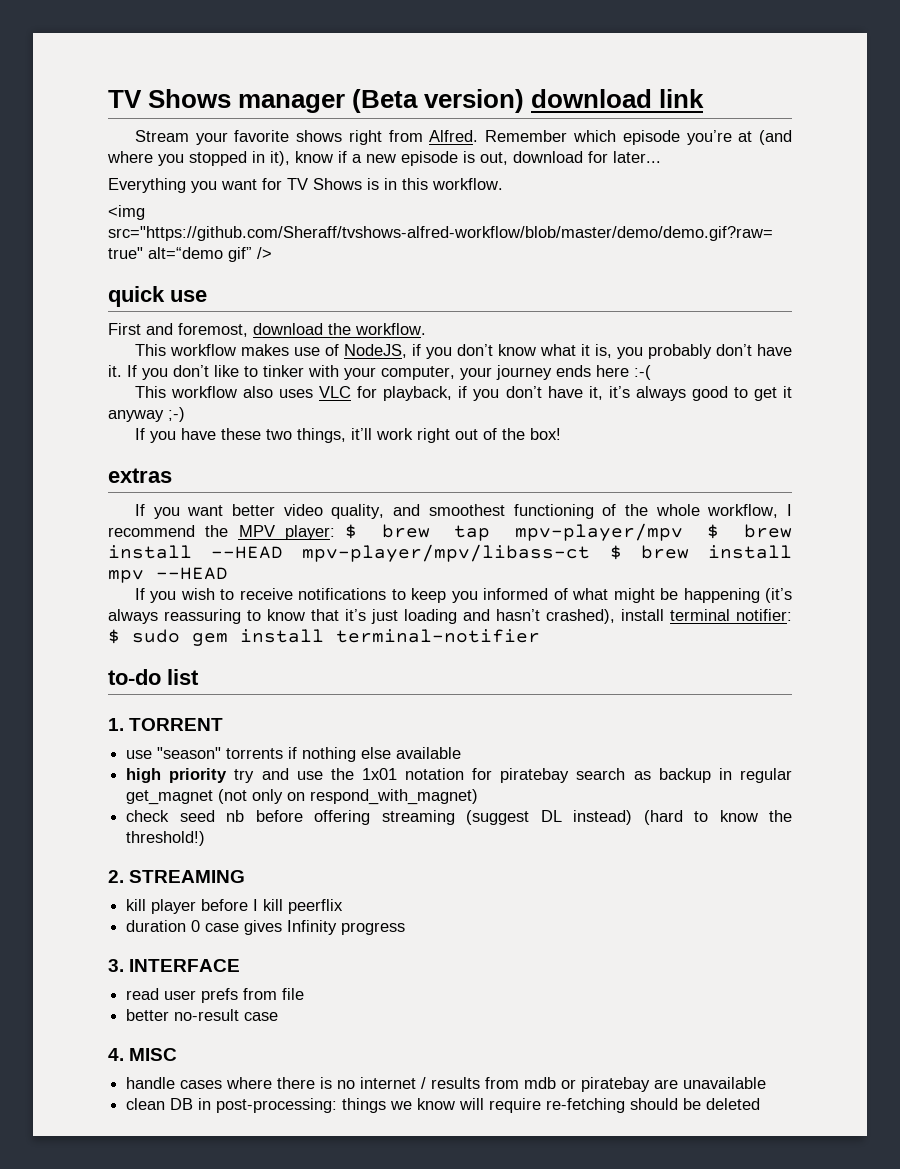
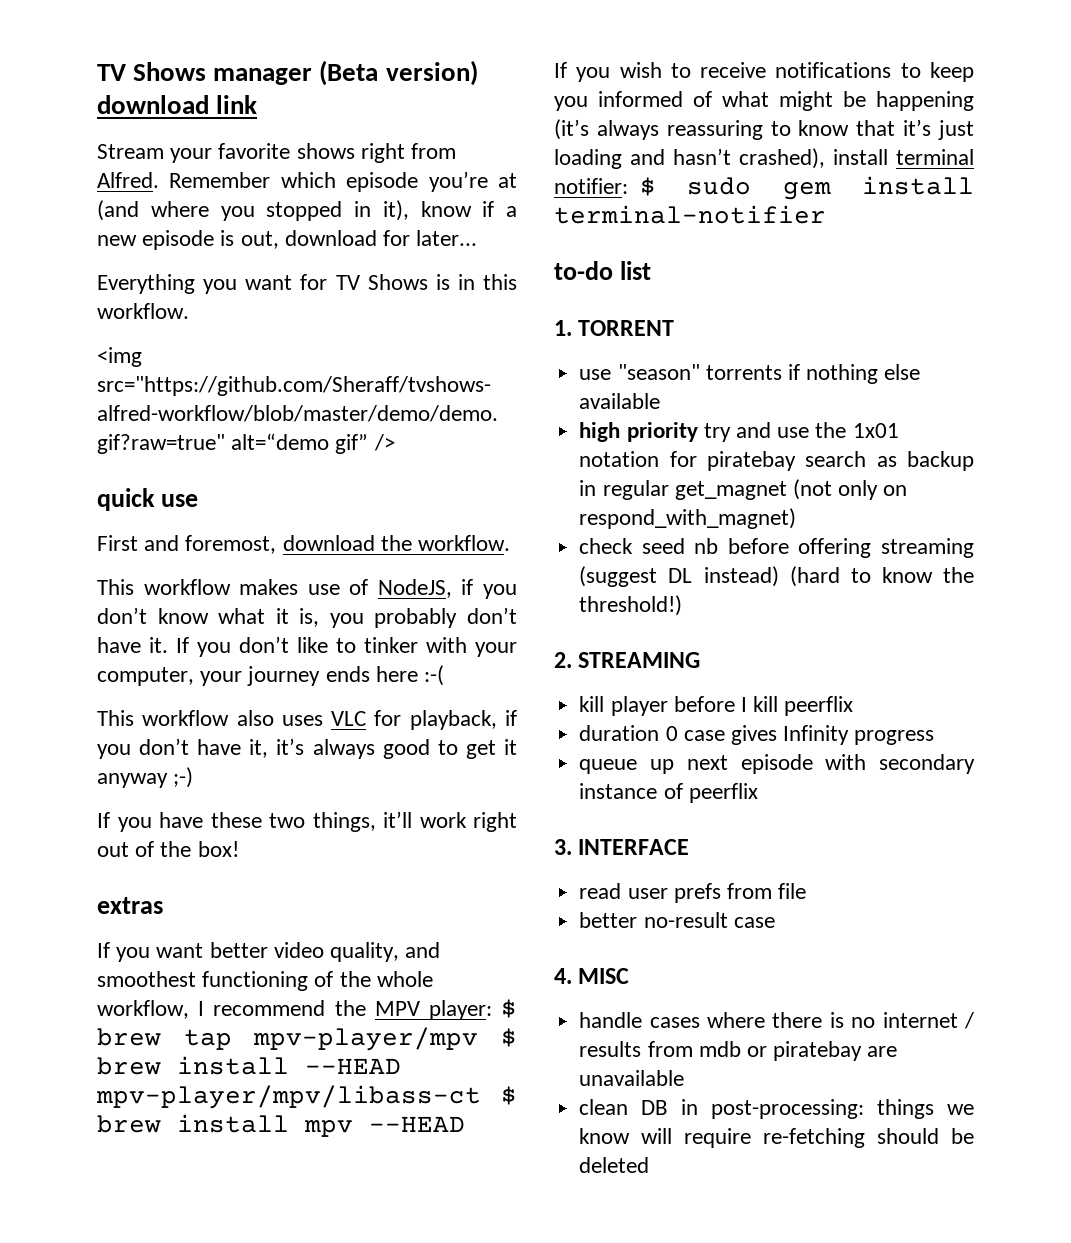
+ queue up next episode with secondary instance of peerflix

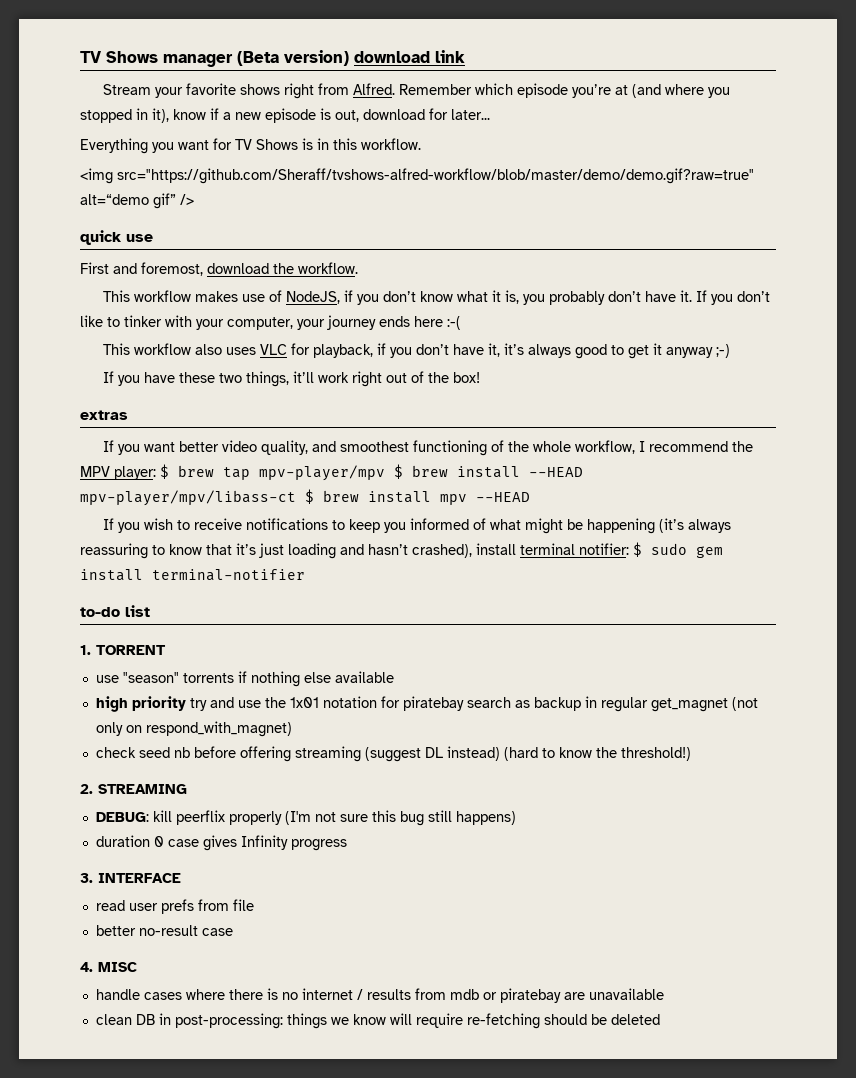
- kill player before I kill peerflix
+ DEBUG: kill peerflix properly (I'm not sure this bug still happens)
- queue up next episode with secondary instance of peerflix

